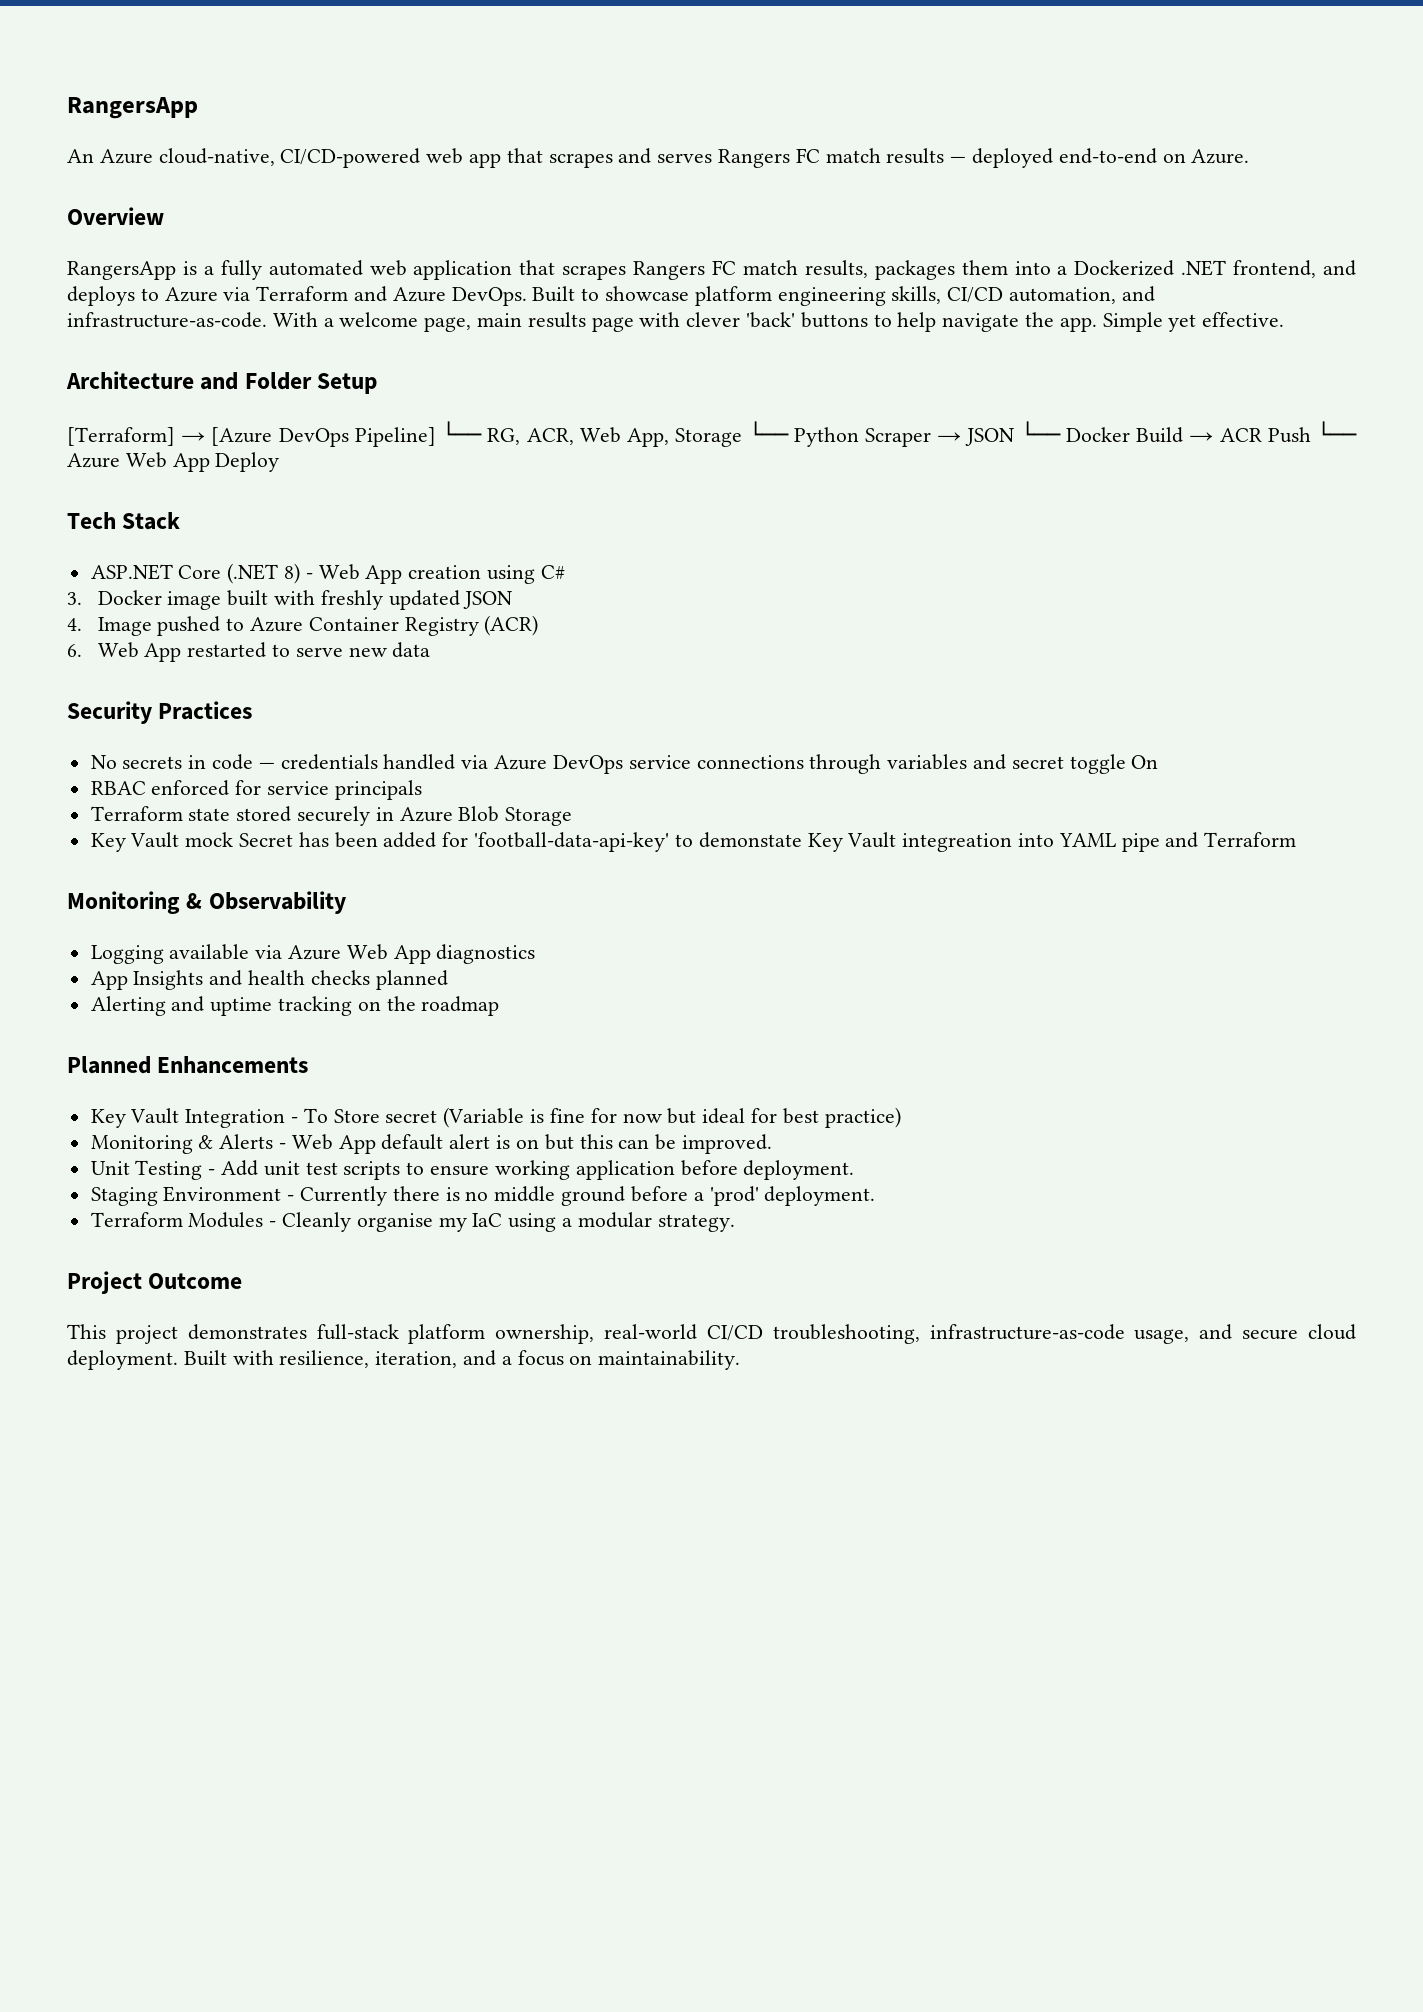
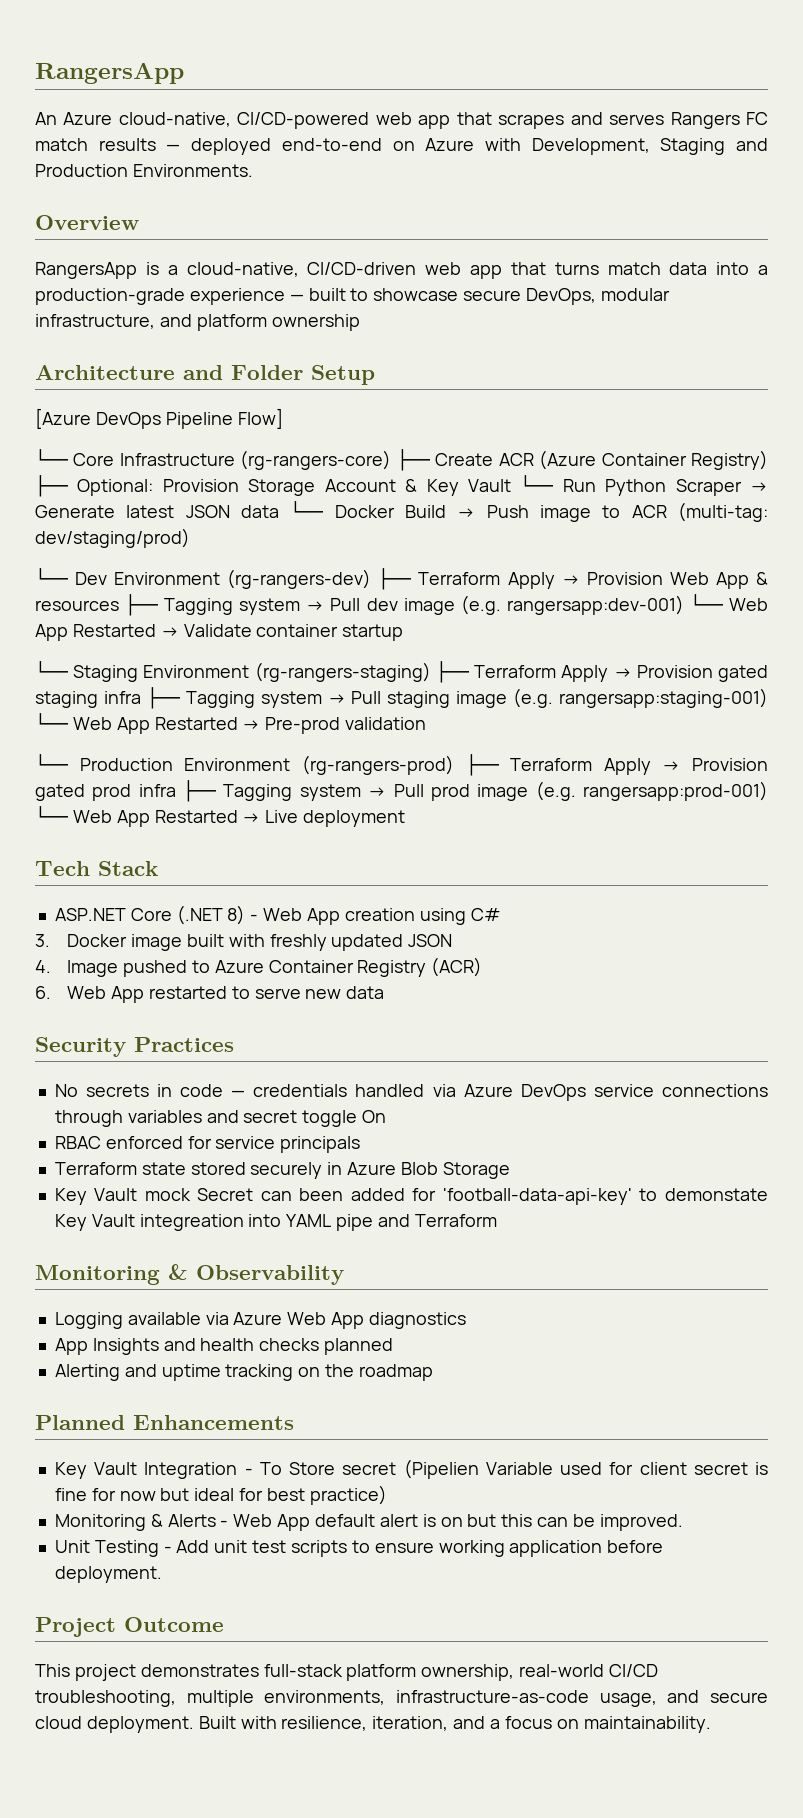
- An Azure cloud-native, CI/CD-powered web app that scrapes and serves Rangers FC match results — deployed end-to-end on Azure.
+ An Azure cloud-native, CI/CD-powered web app that scrapes and serves Rangers FC match results — deployed end-to-end on Azure with Development, Staging and Production Environments.
  Overview
- RangersApp is a fully automated web application that scrapes Rangers FC match results, packages them into a Dockerized .NET frontend, and deploys to Azure via Terraform and Azure DevOps. Built to showcase platform engineering skills, CI/CD automation, and infrastructure-as-code. With a welcome page, main results page with clever 'back' buttons to help navigate the app. Simple yet effective.
+ RangersApp is a cloud-native, CI/CD-driven web app that turns match data into a production-grade experience — built to showcase secure DevOps, modular infrastructure, and platform ownership
  Architecture and Folder Setup
- [Terraform] → [Azure DevOps Pipeline] └── RG, ACR, Web App, Storage └── Python Scraper → JSON └── Docker Build → ACR Push └── Azure Web App Deploy
+ [Azure DevOps Pipeline Flow]
+ └── Core Infrastructure (rg-rangers-core) ├── Create ACR (Azure Container Registry) ├── Optional: Provision Storage Account & Key Vault └── Run Python Scraper → Generate latest JSON data └── Docker Build → Push image to ACR (multi-tag: dev/staging/prod)
+ └── Dev Environment (rg-rangers-dev) ├── Terraform Apply → Provision Web App & resources ├── Tagging system → Pull dev image (e.g. rangersapp:dev-001) └── Web App Restarted → Validate container startup
+ └── Staging Environment (rg-rangers-staging) ├── Terraform Apply → Provision gated staging infra ├── Tagging system → Pull staging image (e.g. rangersapp:staging-001) └── Web App Restarted → Pre-prod validation
+ └── Production Environment (rg-rangers-prod) ├── Terraform Apply → Provision gated prod infra ├── Tagging system → Pull prod image (e.g. rangersapp:prod-001) └── Web App Restarted → Live deployment
- Key Vault mock Secret has been added for 'football-data-api-key' to demonstate Key Vault integreation into YAML pipe and Terraform
+ Key Vault mock Secret can been added for 'football-data-api-key' to demonstate Key Vault integreation into YAML pipe and Terraform
- Key Vault Integration - To Store secret (Variable is fine for now but ideal for best practice)
+ Key Vault Integration - To Store secret (Pipelien Variable used for client secret is fine for now but ideal for best practice)
- Staging Environment - Currently there is no middle ground before a 'prod' deployment.
- Terraform Modules - Cleanly organise my IaC using a modular strategy.
- This project demonstrates full-stack platform ownership, real-world CI/CD troubleshooting, infrastructure-as-code usage, and secure cloud deployment.
+ This project demonstrates full-stack platform ownership, real-world CI/CD troubleshooting, multiple environments, infrastructure-as-code usage, and secure cloud deployment.

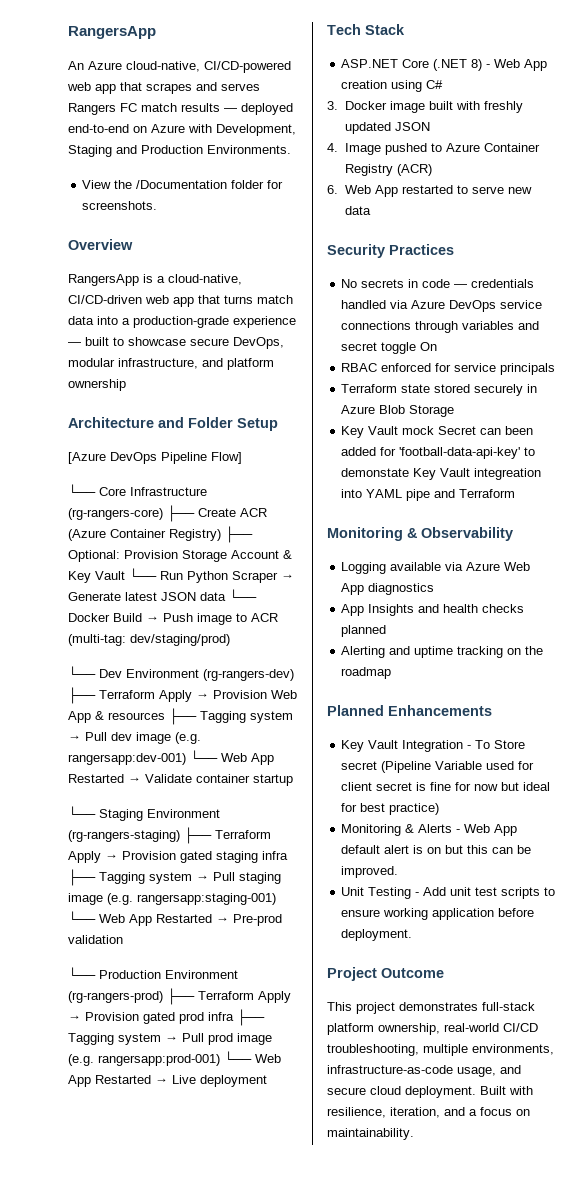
+ View the /Documentation folder for screenshots.
- Key Vault Integration - To Store secret (Pipelien Variable used for client secret is fine for now but ideal for best practice)
+ Key Vault Integration - To Store secret (Pipeline Variable used for client secret is fine for now but ideal for best practice)

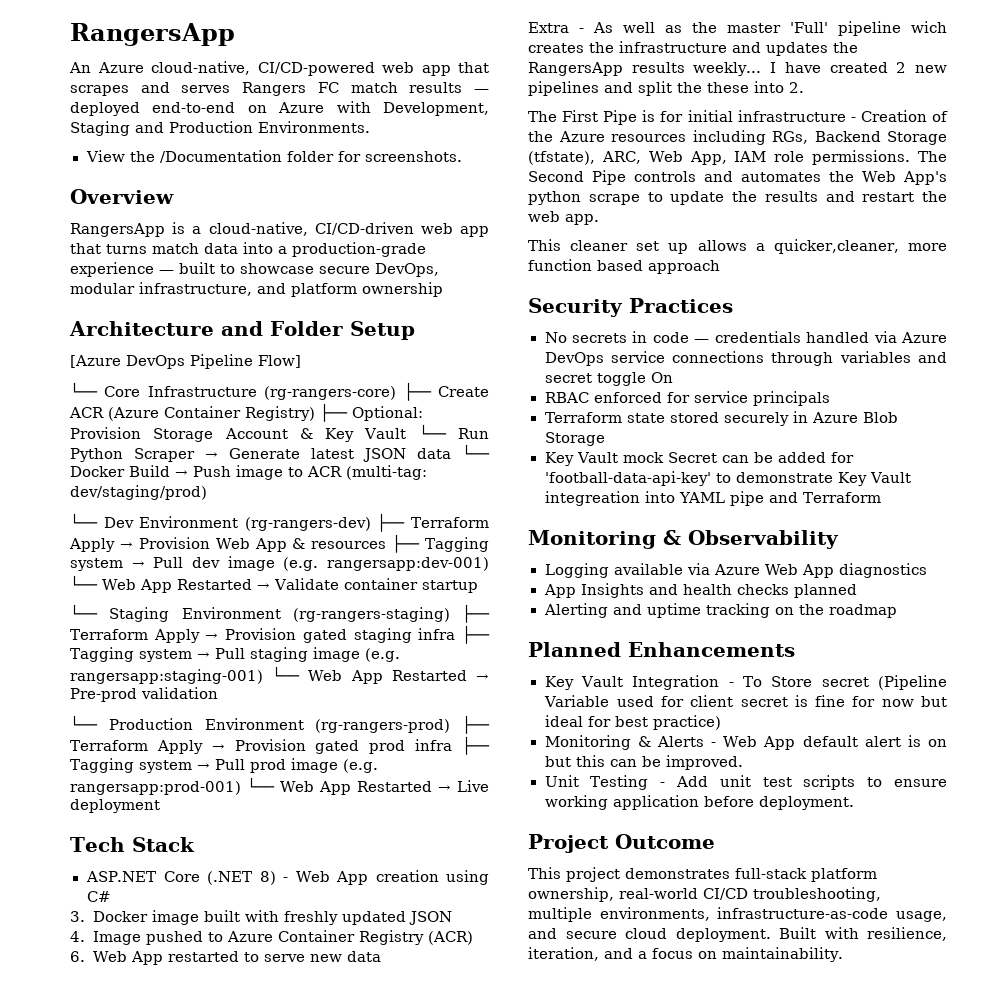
+ Extra - As well as the master 'Full' pipeline wich creates the infrastructure and updates the RangersApp results weekly... I have created 2 new pipelines and split the these into 2.
+ The First Pipe is for initial infrastructure - Creation of the Azure resources including RGs, Backend Storage (tfstate), ARC, Web App, IAM role permissions. The Second Pipe controls and automates the Web App's python scrape to update the results and restart the web app.
+ This cleaner set up allows a quicker,cleaner, more function based approach
- Key Vault mock Secret can been added for 'football-data-api-key' to demonstate Key Vault integreation into YAML pipe and Terraform
+ Key Vault mock Secret can be added for 'football-data-api-key' to demonstrate Key Vault integreation into YAML pipe and Terraform

